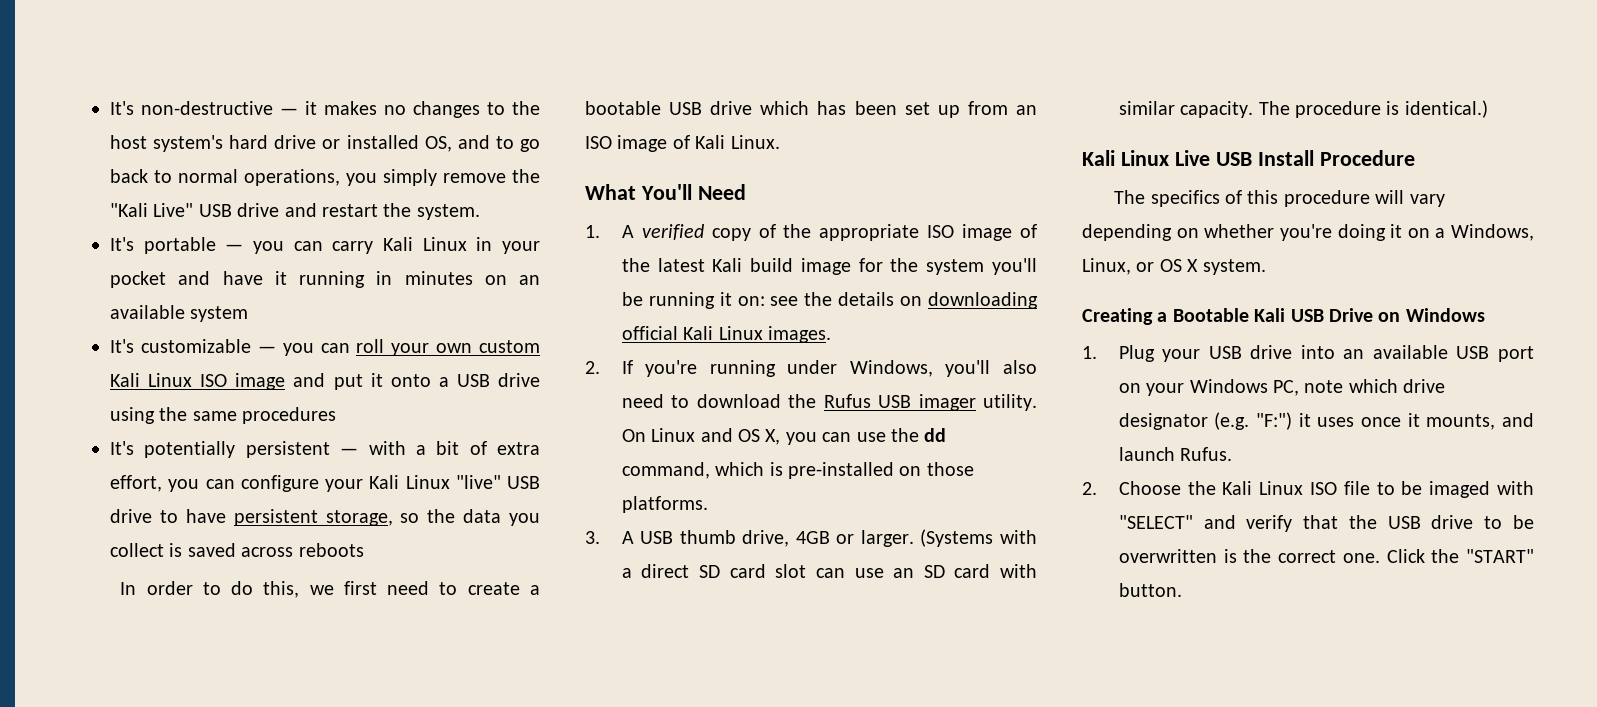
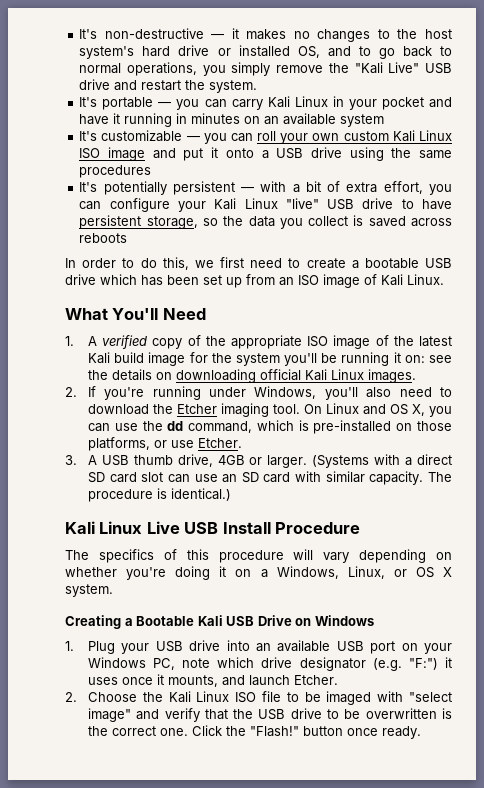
- 2. If you're running under Windows, you'll also need to download the Rufus USB imager utility.
+ 2. If you're running under Windows, you'll also need to download the Etcher imaging tool.
- On Linux and OS X, you can use the dd command, which is pre-installed on those platforms.
+ On Linux and OS X, you can use the dd command, which is pre-installed on those platforms, or use Etcher.
- 1. Plug your USB drive into an available USB port on your Windows PC, note which drive designator (e.g. "F:") it uses once it mounts, and launch Rufus.
+ 1. Plug your USB drive into an available USB port on your Windows PC, note which drive designator (e.g. "F:") it uses once it mounts, and launch Etcher.
- 2. Choose the Kali Linux ISO file to be imaged with "SELECT" and verify that the USB drive to be overwritten is the correct one.
+ 2. Choose the Kali Linux ISO file to be imaged with "select image" and verify that the USB drive to be overwritten is the correct one.
- Click the "START" button.
+ Click the "Flash!" button once ready.

